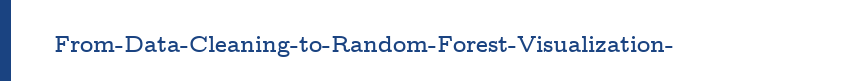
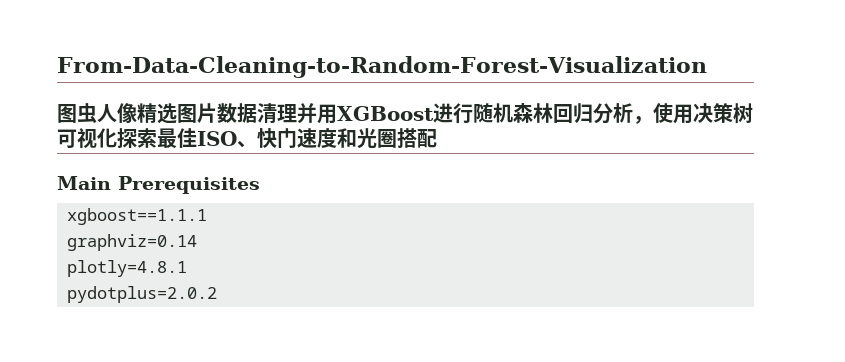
- From-Data-Cleaning-to-Random-Forest-Visualization-
+ From-Data-Cleaning-to-Random-Forest-Visualization
+ 图虫人像精选图片数据清理并用XGBoost进行随机森林回归分析，使用决策树可视化探索最佳ISO、快门速度和光圈搭配
+ Main Prerequisites
+ xgboost==1.1.1
+ graphviz=0.14
+ plotly=4.8.1
+ pydotplus=2.0.2

